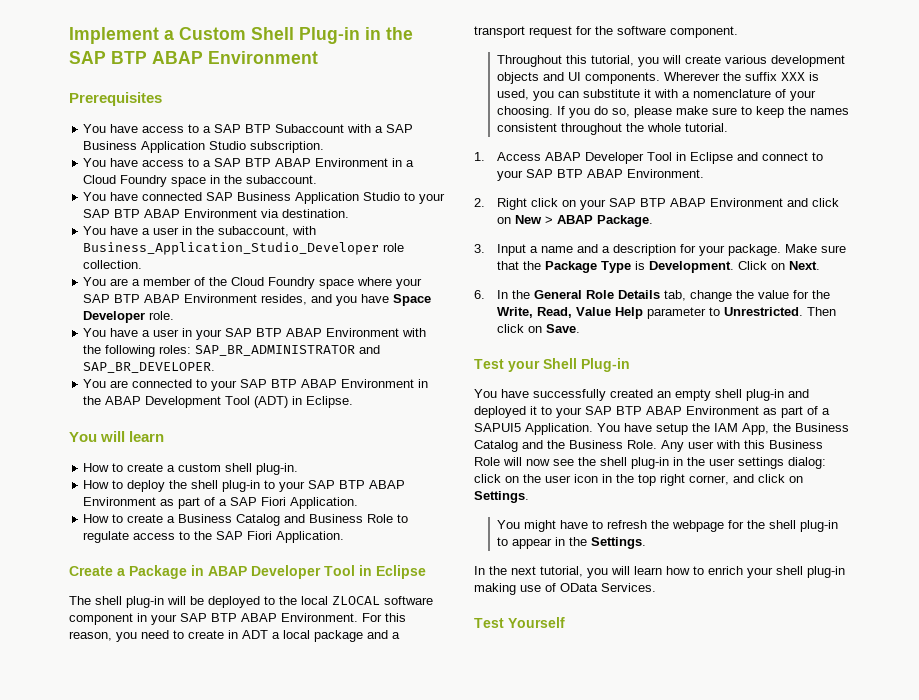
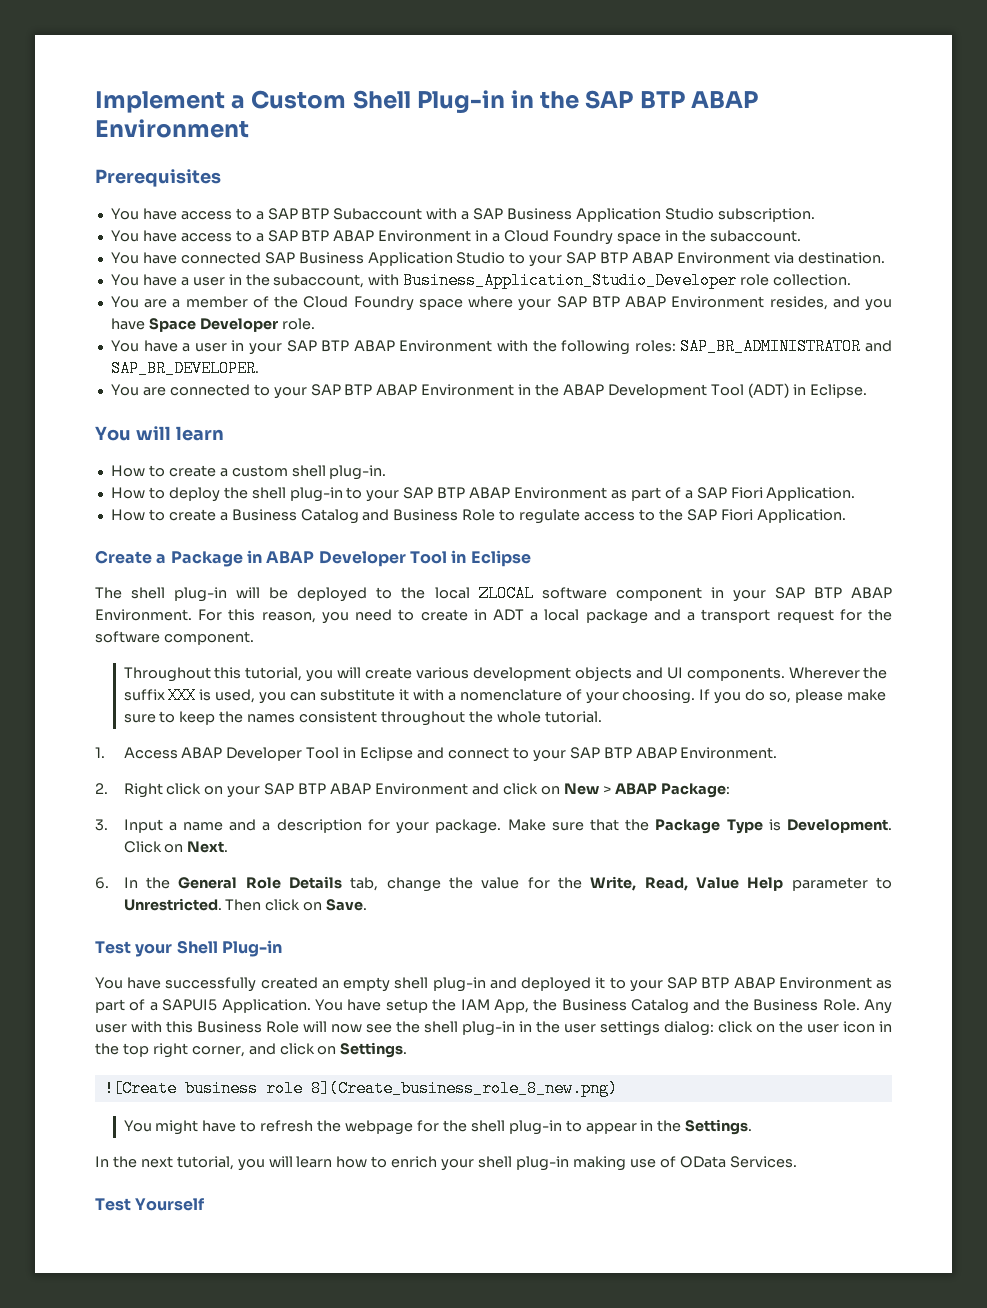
- 2. Right click on your SAP BTP ABAP Environment and click on New > ABAP Package.
+ 2. Right click on your SAP BTP ABAP Environment and click on New > ABAP Package:
+ ![Create business role 8](Create_business_role_8_new.png)

